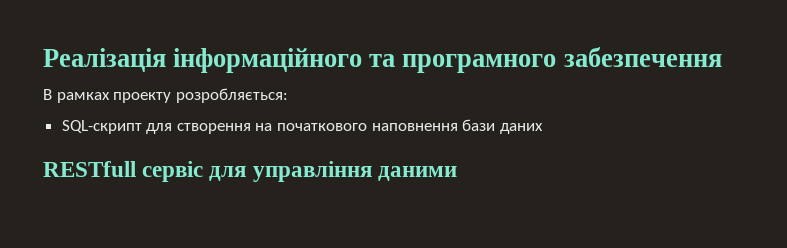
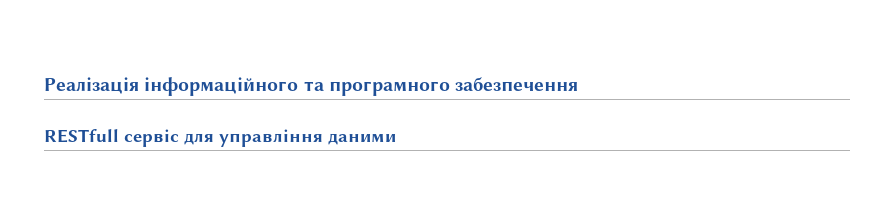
- В рамках проекту розробляється:
- SQL-скрипт для створення на початкового наповнення бази даних

